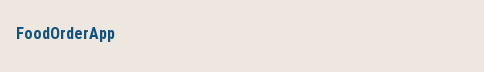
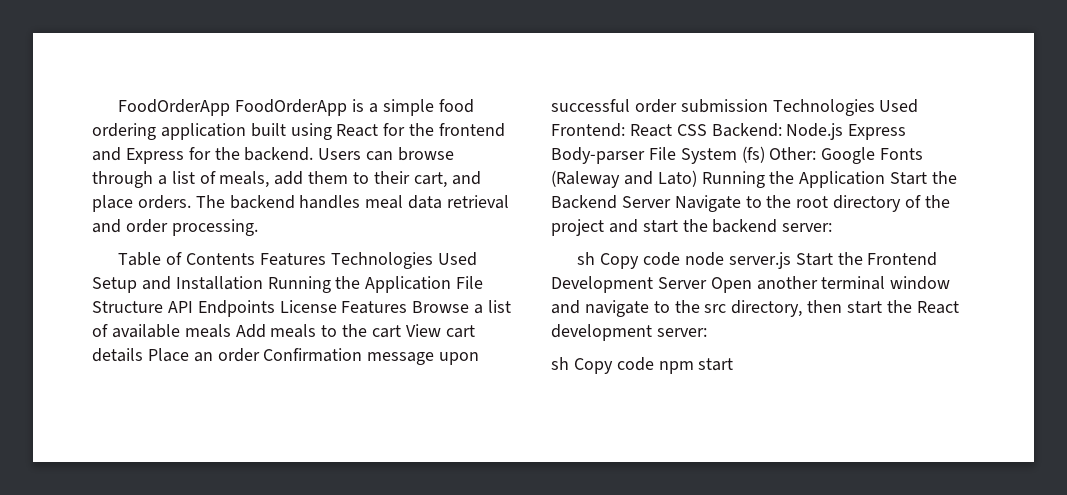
- FoodOrderApp
+ FoodOrderApp FoodOrderApp is a simple food ordering application built using React for the frontend and Express for the backend. Users can browse through a list of meals, add them to their cart, and place orders. The backend handles meal data retrieval and order processing.
+ Table of Contents Features Technologies Used Setup and Installation Running the Application File Structure API Endpoints License Features Browse a list of available meals Add meals to the cart View cart details Place an order Confirmation message upon successful order submission Technologies Used Frontend: React CSS Backend: Node.js Express Body-parser File System (fs) Other: Google Fonts (Raleway and Lato) Running the Application Start the Backend Server Navigate to the root directory of the project and start the backend server:
+ sh Copy code node server.js Start the Frontend Development Server Open another terminal window and navigate to the src directory, then start the React development server:
+ sh Copy code npm start

